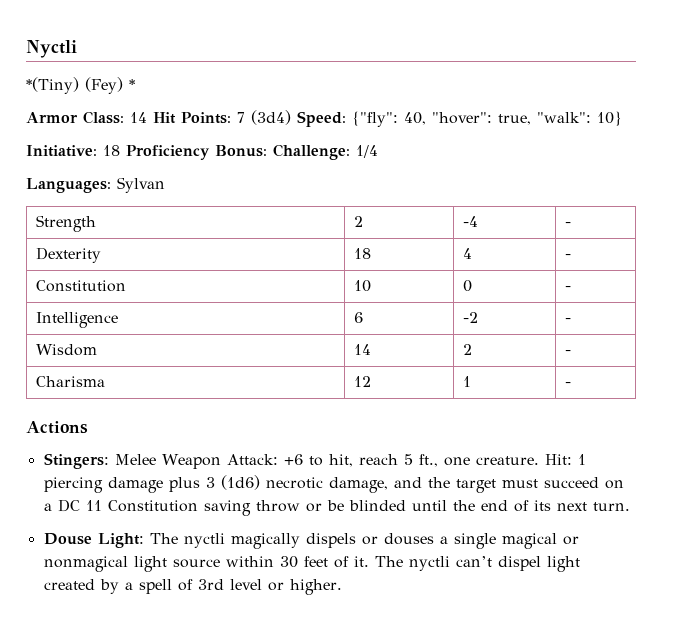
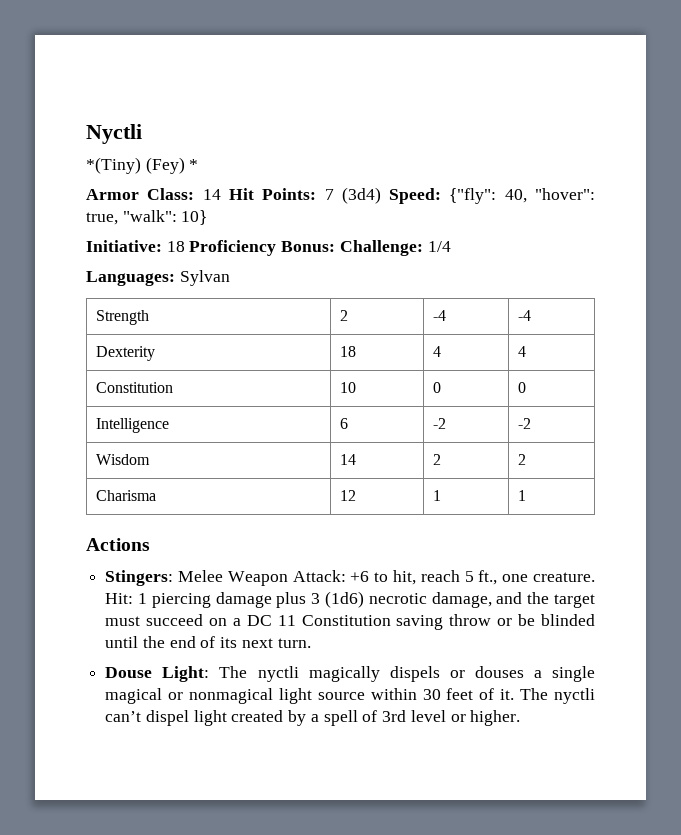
- Strength | 2 | -4 | -
+ Strength | 2 | -4 | -4
- Dexterity | 18 | 4 | -
+ Dexterity | 18 | 4 | 4
- Constitution | 10 | 0 | -
+ Constitution | 10 | 0 | 0
- Intelligence | 6 | -2 | -
+ Intelligence | 6 | -2 | -2
- Wisdom | 14 | 2 | -
+ Wisdom | 14 | 2 | 2
- Charisma | 12 | 1 | -
+ Charisma | 12 | 1 | 1

